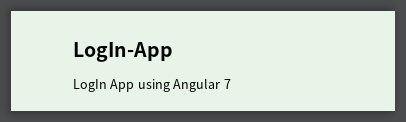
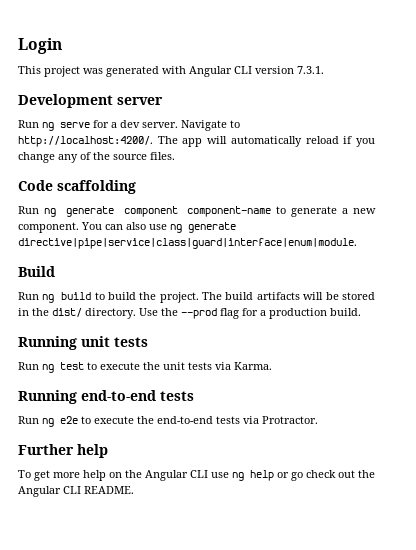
- LogIn-App
- LogIn App using Angular 7
+ Login
+ This project was generated with Angular CLI version 7.3.1.
+ Development server
+ Run ng serve for a dev server. Navigate to http://localhost:4200/. The app will automatically reload if you change any of the source files.
+ Code scaffolding
+ Run ng generate component component-name to generate a new component. You can also use ng generate directive|pipe|service|class|guard|interface|enum|module.
+ Build
+ Run ng build to build the project. The build artifacts will be stored in the dist/ directory. Use the --prod flag for a production build.
+ Running unit tests
+ Run ng test to execute the unit tests via Karma.
+ Running end-to-end tests
+ Run ng e2e to execute the end-to-end tests via Protractor.
+ Further help
+ To get more help on the Angular CLI use ng help or go check out the Angular CLI README.

